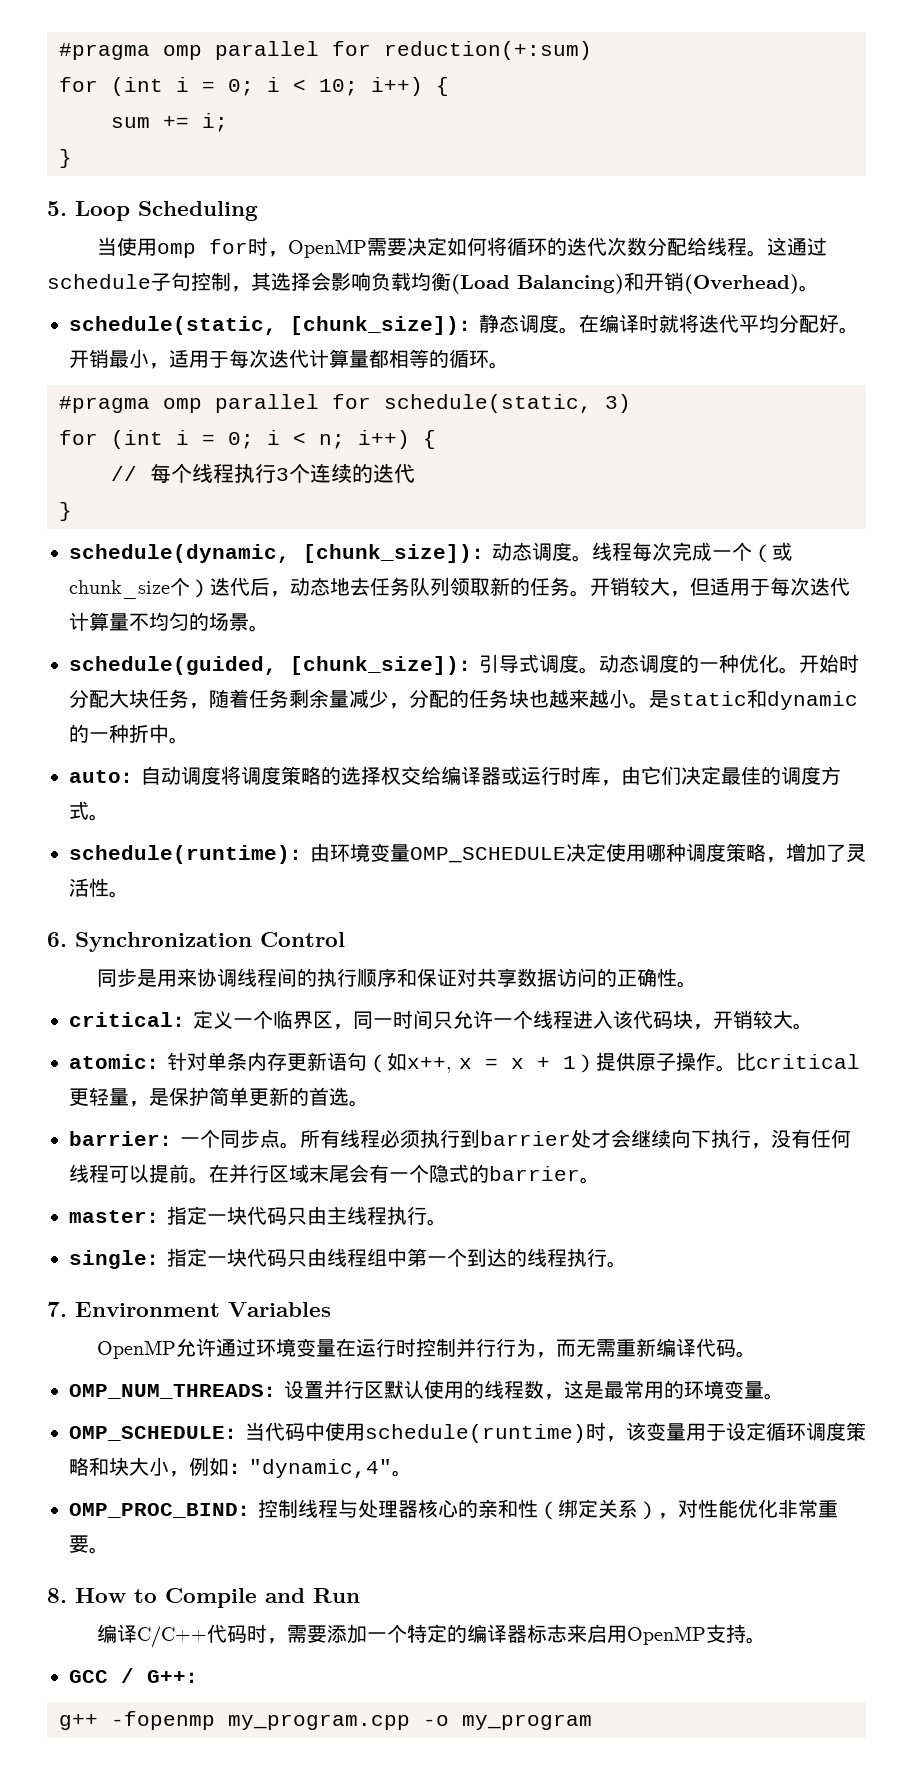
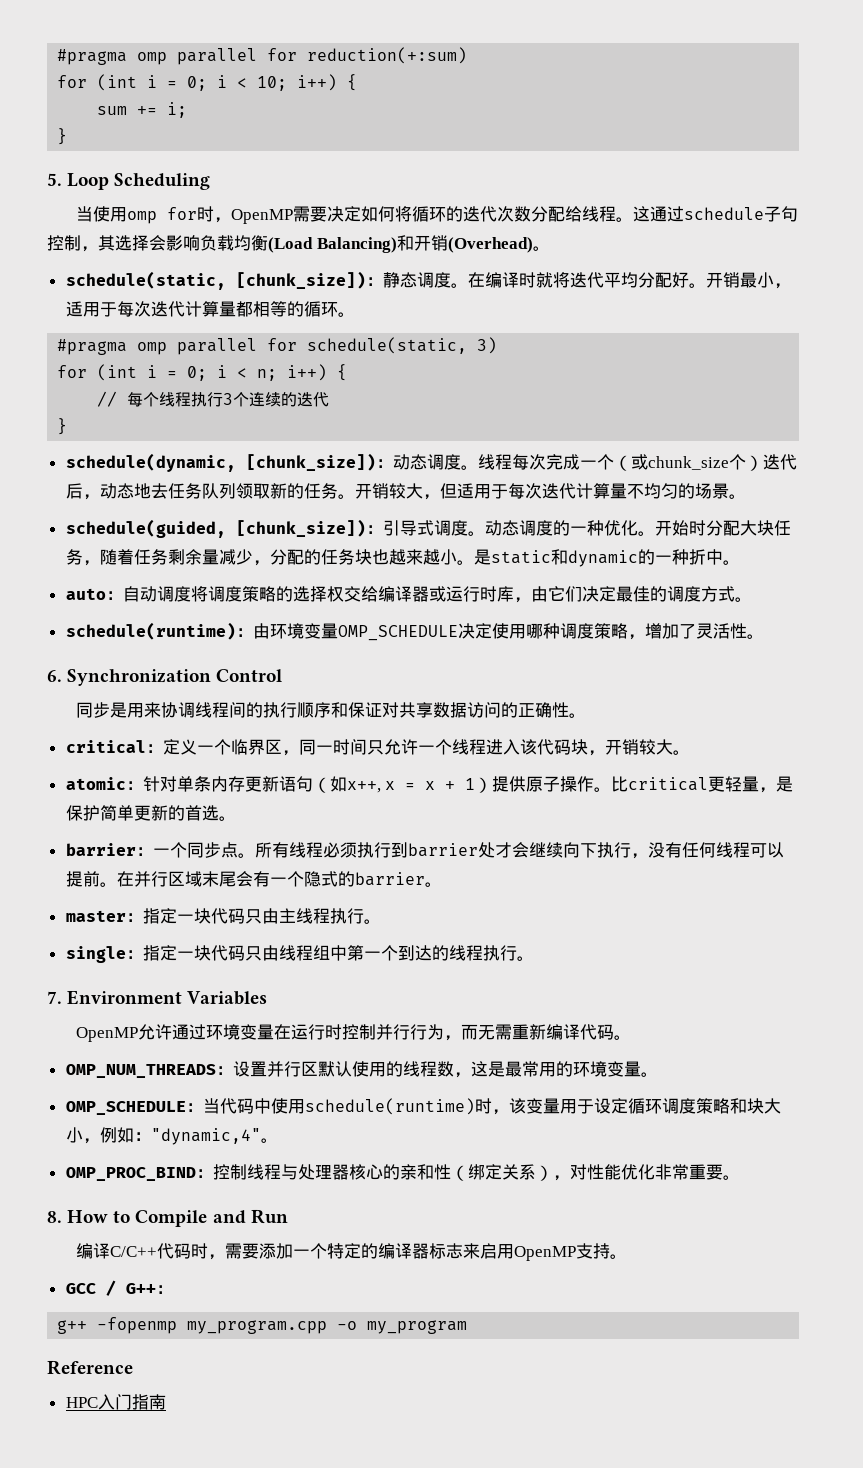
+ Reference
+ HPC入门指南

